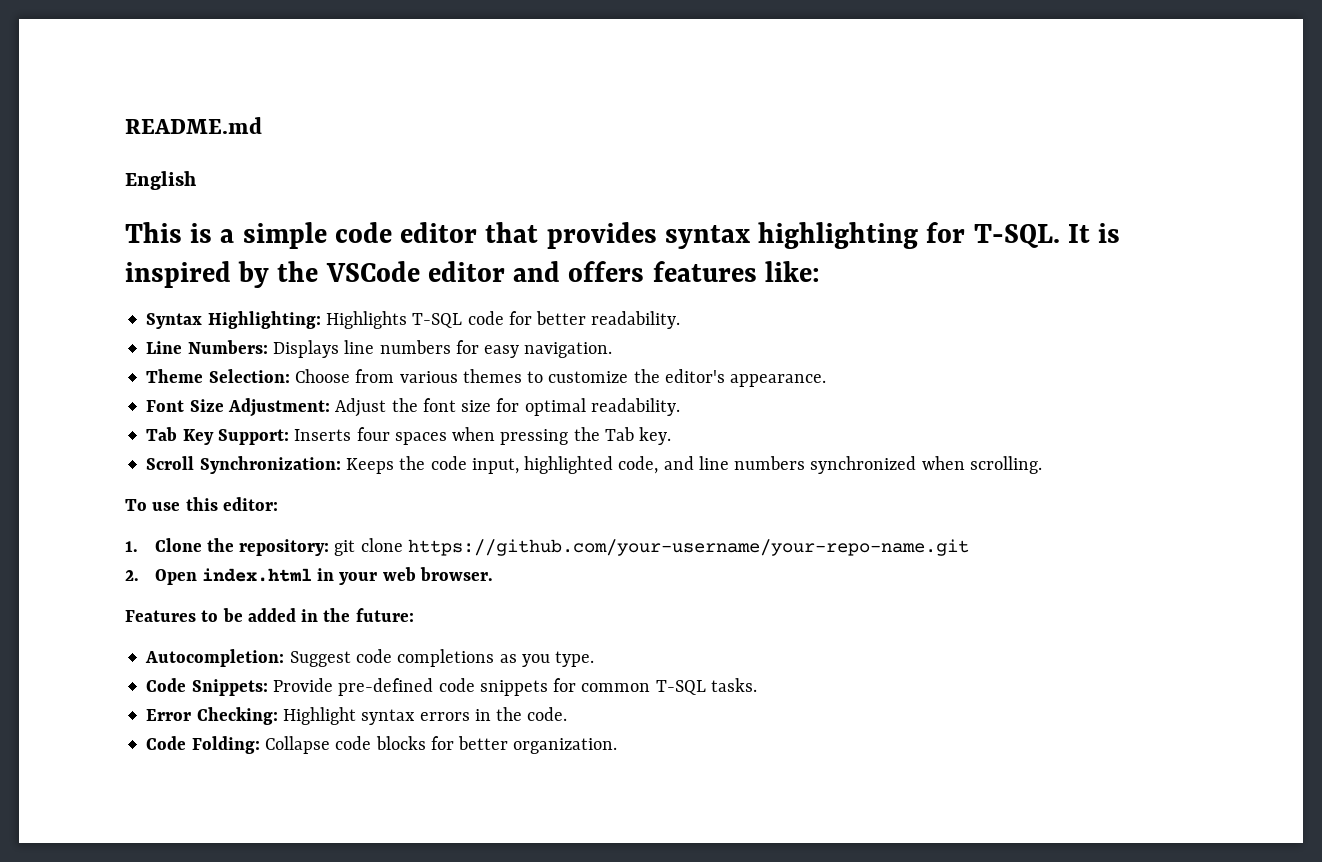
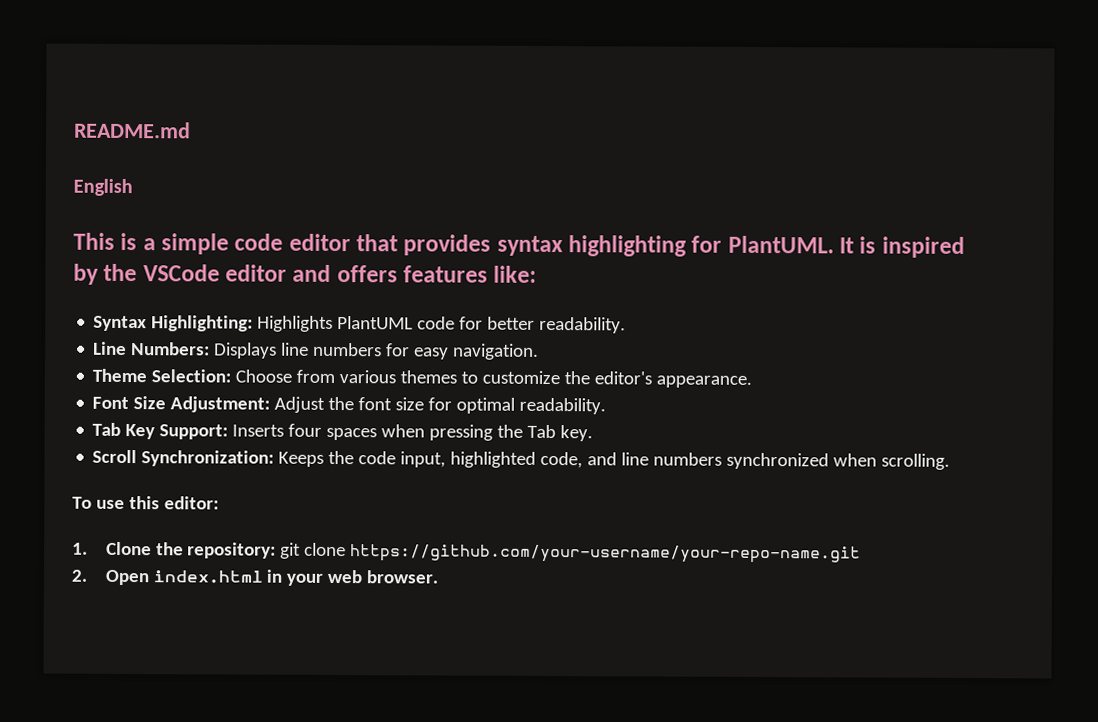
- This is a simple code editor that provides syntax highlighting for T-SQL.
+ This is a simple code editor that provides syntax highlighting for PlantUML.
- Syntax Highlighting: Highlights T-SQL code for better readability.
+ Syntax Highlighting: Highlights PlantUML code for better readability.
- Features to be added in the future:
- Autocompletion: Suggest code completions as you type.
- Code Snippets: Provide pre-defined code snippets for common T-SQL tasks.
- Error Checking: Highlight syntax errors in the code.
- Code Folding: Collapse code blocks for better organization.

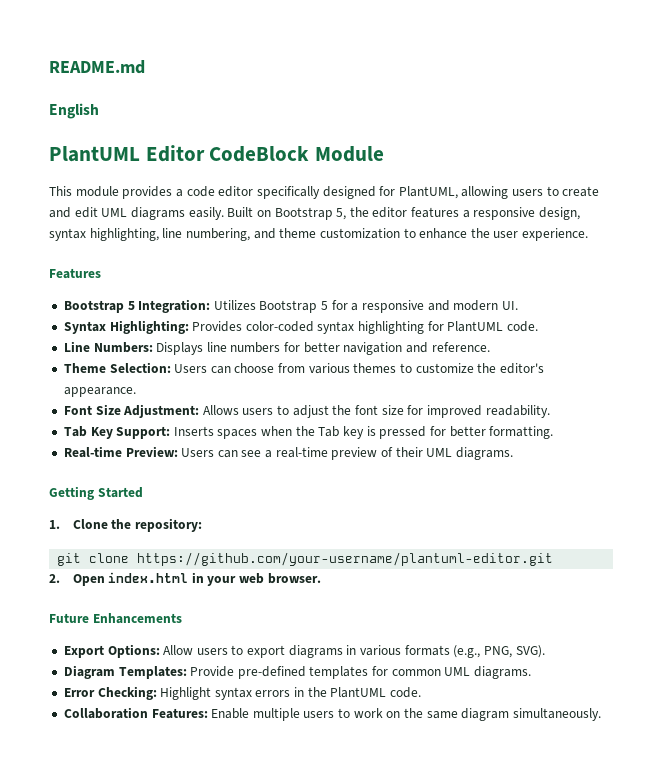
- This is a simple code editor that provides syntax highlighting for PlantUML. It is inspired by the VSCode editor and offers features like:
- Syntax Highlighting: Highlights PlantUML code for better readability.
+ PlantUML Editor CodeBlock Module
+ This module provides a code editor specifically designed for PlantUML, allowing users to create and edit UML diagrams easily. Built on Bootstrap 5, the editor features a responsive design, syntax highlighting, line numbering, and theme customization to enhance the user experience.
+ Features
+ Bootstrap 5 Integration: Utilizes Bootstrap 5 for a responsive and modern UI.
+ Syntax Highlighting: Provides color-coded syntax highlighting for PlantUML code.
- Line Numbers: Displays line numbers for easy navigation.
+ Line Numbers: Displays line numbers for better navigation and reference.
- Theme Selection: Choose from various themes to customize the editor's appearance.
+ Theme Selection: Users can choose from various themes to customize the editor's appearance.
- Font Size Adjustment: Adjust the font size for optimal readability.
+ Font Size Adjustment: Allows users to adjust the font size for improved readability.
- Tab Key Support: Inserts four spaces when pressing the Tab key.
- Scroll Synchronization: Keeps the code input, highlighted code, and line numbers synchronized when scrolling.
- To use this editor:
+ Tab Key Support: Inserts spaces when the Tab key is pressed for better formatting.
+ Real-time Preview: Users can see a real-time preview of their UML diagrams.
+ Getting Started
- 1. Clone the repository: git clone https://github.com/your-username/your-repo-name.git
+ 1. Clone the repository:
+ git clone https://github.com/your-username/plantuml-editor.git
+ Future Enhancements
+ Export Options: Allow users to export diagrams in various formats (e.g., PNG, SVG).
+ Diagram Templates: Provide pre-defined templates for common UML diagrams.
+ Error Checking: Highlight syntax errors in the PlantUML code.
+ Collaboration Features: Enable multiple users to work on the same diagram simultaneously.

